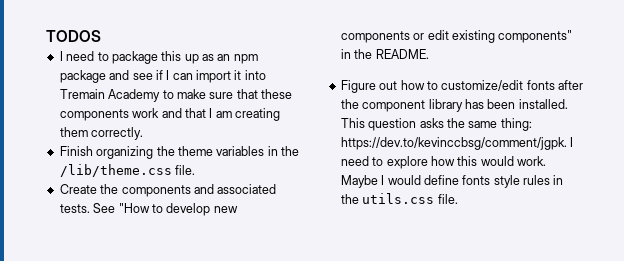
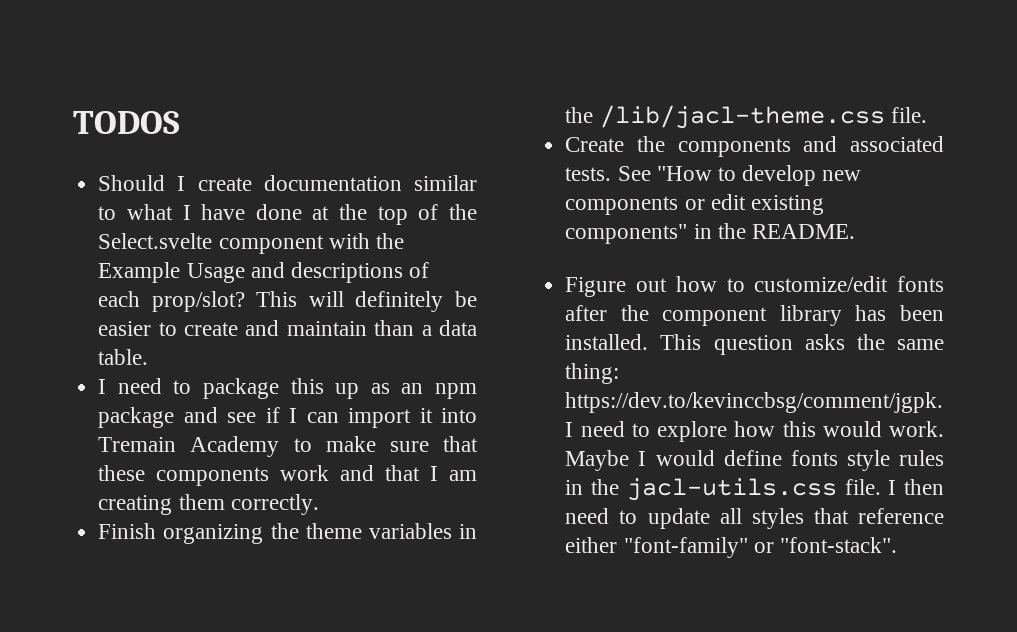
+ Should I create documentation similar to what I have done at the top of the Select.svelte component with the Example Usage and descriptions of each prop/slot? This will definitely be easier to create and maintain than a data table.
- Finish organizing the theme variables in the /lib/theme.css file.
+ Finish organizing the theme variables in the /lib/jacl-theme.css file.
- Maybe I would define fonts style rules in the utils.css file.
+ Maybe I would define fonts style rules in the jacl-utils.css file. I then need to update all styles that reference either "font-family" or "font-stack".

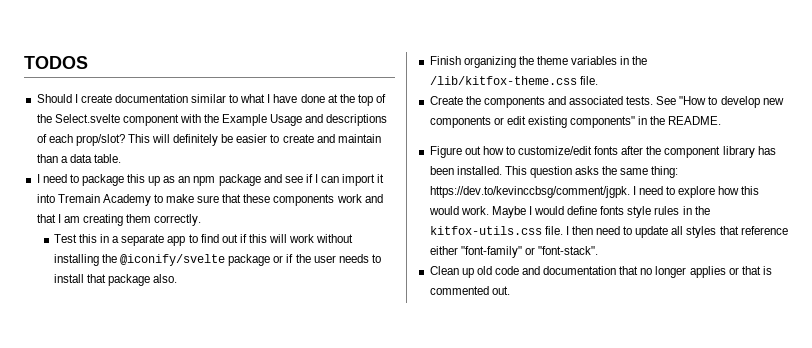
+ Test this in a separate app to find out if this will work without installing the @iconify/svelte package or if the user needs to install that package also.
- Finish organizing the theme variables in the /lib/jacl-theme.css file.
+ Finish organizing the theme variables in the /lib/kitfox-theme.css file.
- Maybe I would define fonts style rules in the jacl-utils.css file.
+ Maybe I would define fonts style rules in the kitfox-utils.css file.
+ Clean up old code and documentation that no longer applies or that is commented out.

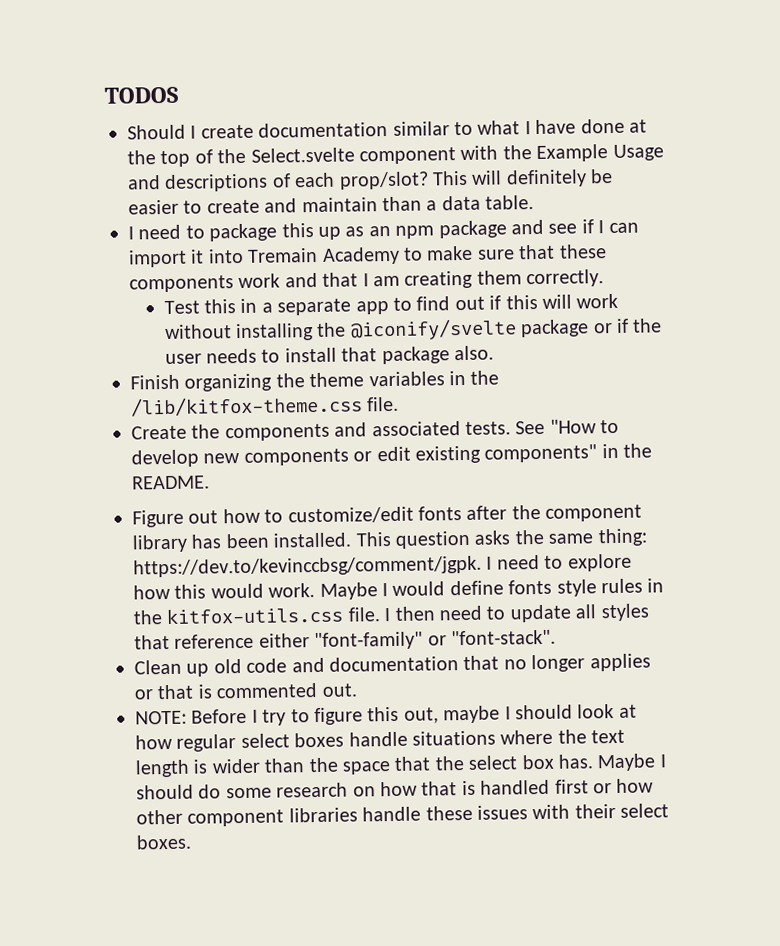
+ NOTE: Before I try to figure this out, maybe I should look at how regular select boxes handle situations where the text length is wider than the space that the select box has. Maybe I should do some research on how that is handled first or how other component libraries handle these issues with their select boxes.

